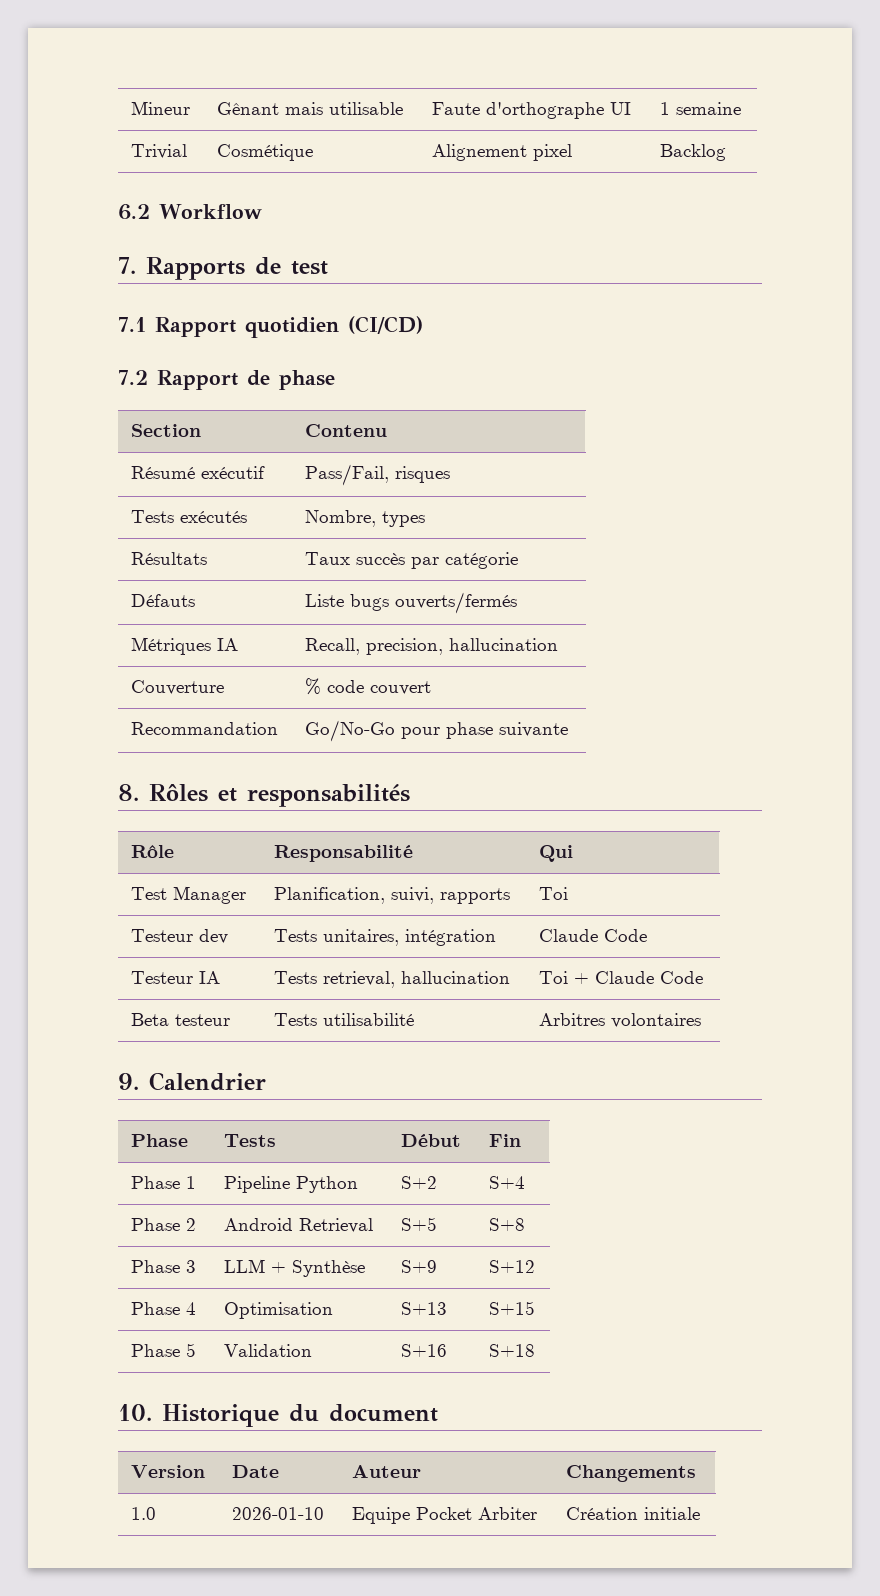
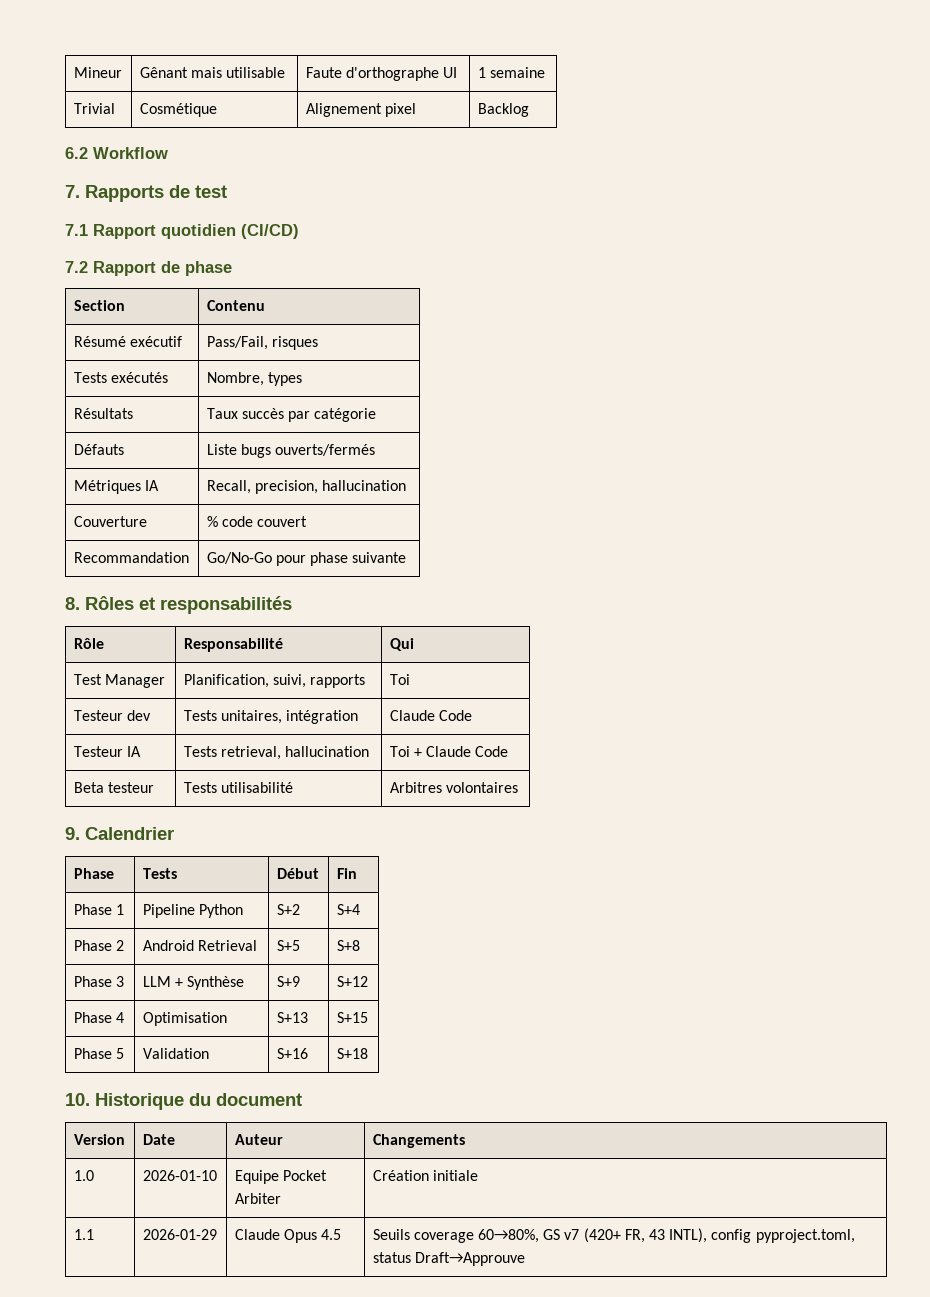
+ 1.1 | 2026-01-29 | Claude Opus 4.5 | Seuils coverage 60→80%, GS v7 (420+ FR, 43 INTL), config pyproject.toml, status Draft→Approuve

